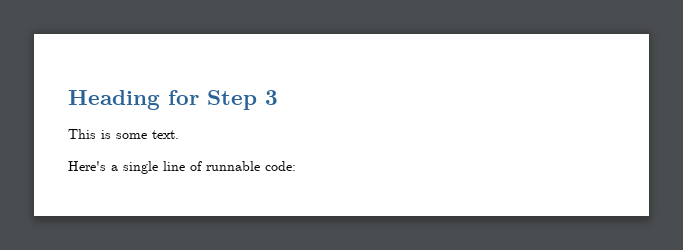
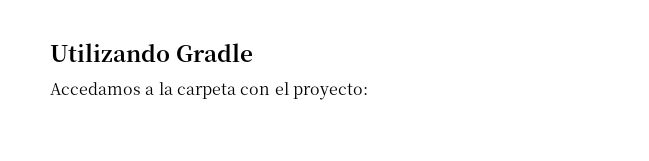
- Heading for Step 3
- This is some text.
- Here's a single line of runnable code:
+ Utilizando Gradle
+ Accedamos a la carpeta con el proyecto:

